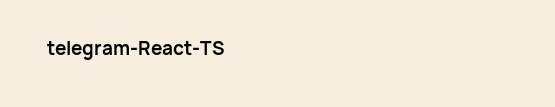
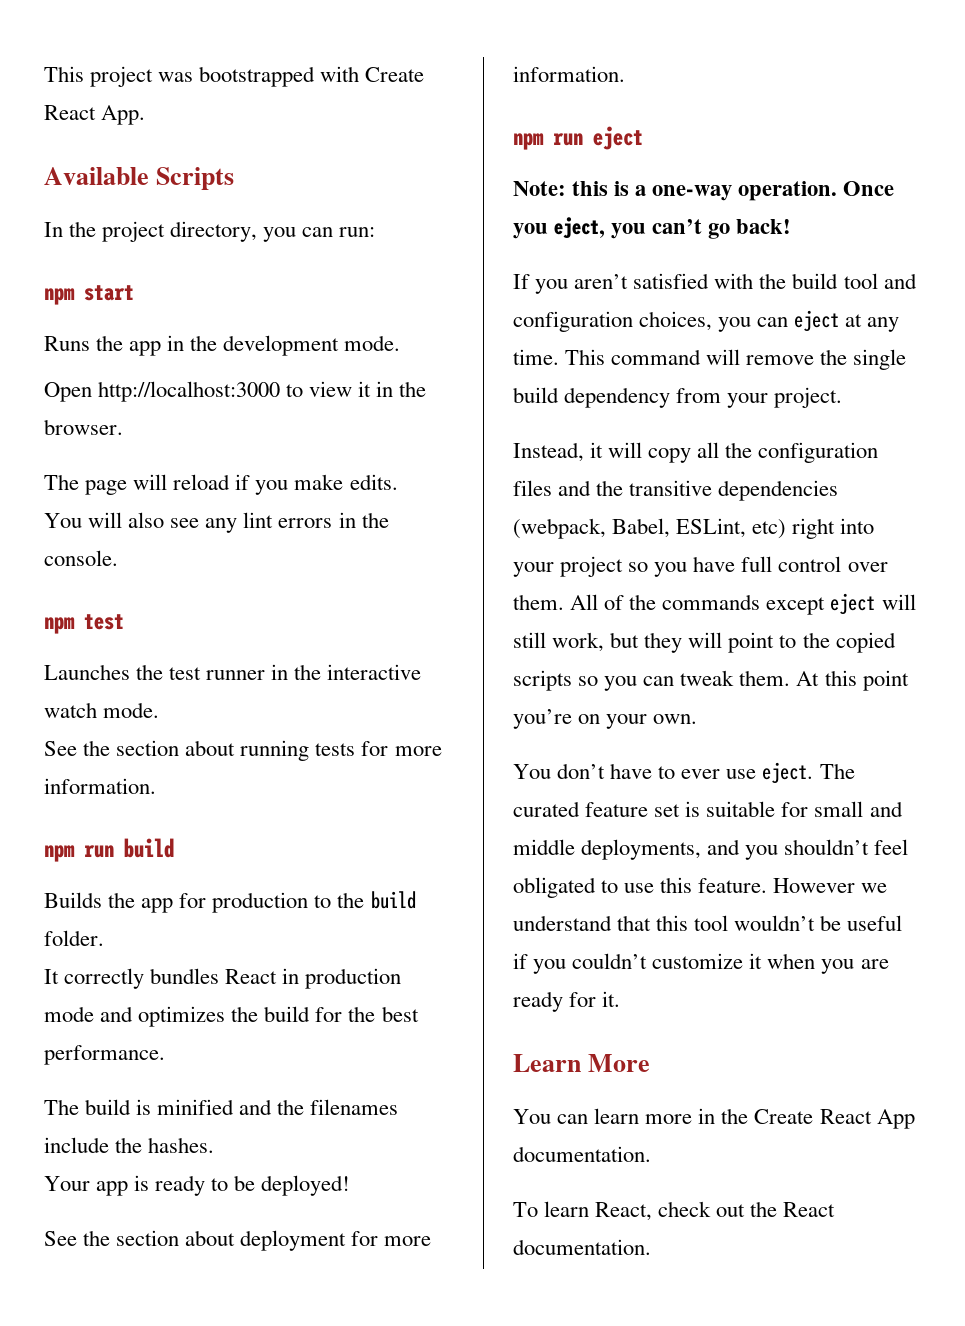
- telegram-React-TS
+ This project was bootstrapped with Create React App.
+ Available Scripts
+ In the project directory, you can run:
+ npm start
+ Runs the app in the development mode.
+ Open http://localhost:3000 to view it in the browser.
+ The page will reload if you make edits.
+ You will also see any lint errors in the console.
+ npm test
+ Launches the test runner in the interactive watch mode.
+ See the section about running tests for more information.
+ npm run build
+ Builds the app for production to the build folder.
+ It correctly bundles React in production mode and optimizes the build for the best performance.
+ The build is minified and the filenames include the hashes.
+ Your app is ready to be deployed!
+ See the section about deployment for more information.
+ npm run eject
+ Note: this is a one-way operation. Once you eject, you can’t go back!
+ If you aren’t satisfied with the build tool and configuration choices, you can eject at any time. This command will remove the single build dependency from your project.
+ Instead, it will copy all the configuration files and the transitive dependencies (webpack, Babel, ESLint, etc) right into your project so you have full control over them. All of the commands except eject will still work, but they will point to the copied scripts so you can tweak them. At this point you’re on your own.
+ You don’t have to ever use eject. The curated feature set is suitable for small and middle deployments, and you shouldn’t feel obligated to use this feature. However we understand that this tool wouldn’t be useful if you couldn’t customize it when you are ready for it.
+ Learn More
+ You can learn more in the Create React App documentation.
+ To learn React, check out the React documentation.

